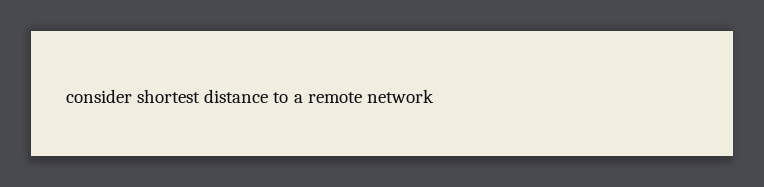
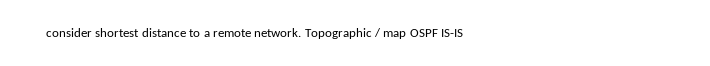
- consider shortest distance to a remote network
+ consider shortest distance to a remote network. Topographic / map OSPF IS-IS

